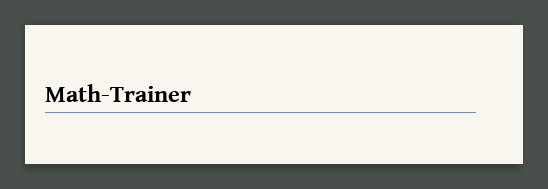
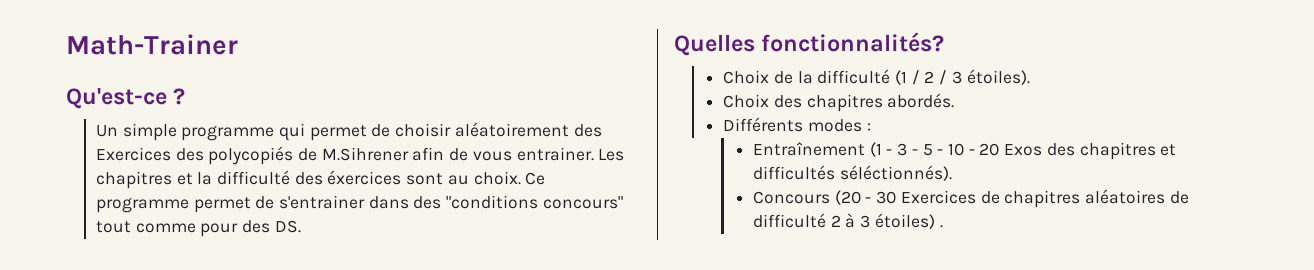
+ Qu'est-ce ?
+ Un simple programme qui permet de choisir aléatoirement des Exercices des polycopiés de M.Sihrener afin de vous entrainer. Les chapitres et la difficulté des éxercices sont au choix. Ce programme permet de s'entrainer dans des "conditions concours" tout comme pour des DS.
+ Quelles fonctionnalités?
+ Choix de la difficulté (1 / 2 / 3 étoiles).
+ Choix des chapitres abordés.
+ Différents modes :
+ Entraînement (1 - 3 - 5 - 10 - 20 Exos des chapitres et difficultés séléctionnés).
+ Concours (20 - 30 Exercices de chapitres aléatoires de difficulté 2 à 3 étoiles) .

